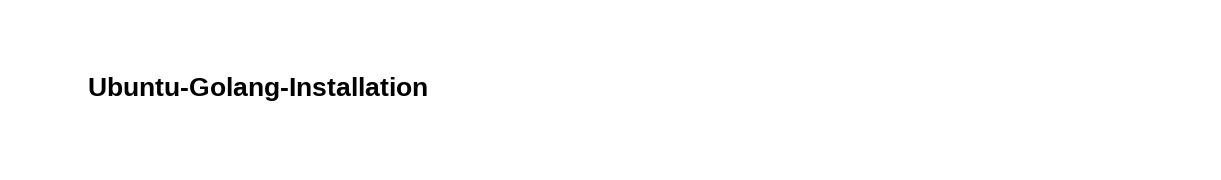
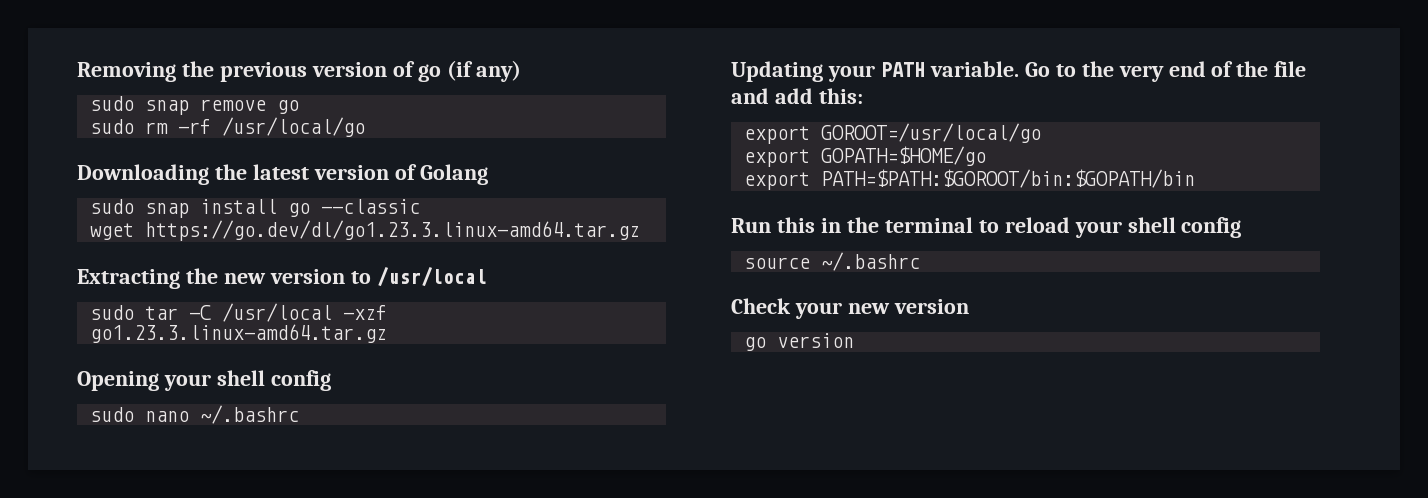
- Ubuntu-Golang-Installation
+ Removing the previous version of go (if any)
+ sudo snap remove go
+ sudo rm -rf /usr/local/go
+ Downloading the latest version of Golang
+ sudo snap install go --classic
+ wget https://go.dev/dl/go1.23.3.linux-amd64.tar.gz
+ Extracting the new version to /usr/local
+ sudo tar -C /usr/local -xzf go1.23.3.linux-amd64.tar.gz
+ Opening your shell config
+ sudo nano ~/.bashrc
+ Updating your PATH variable. Go to the very end of the file and add this:
+ export GOROOT=/usr/local/go
+ export GOPATH=$HOME/go
+ export PATH=$PATH:$GOROOT/bin:$GOPATH/bin
+ Run this in the terminal to reload your shell config
+ source ~/.bashrc
+ Check your new version
+ go version

